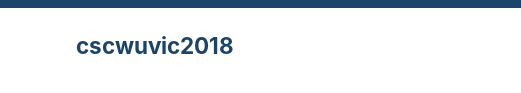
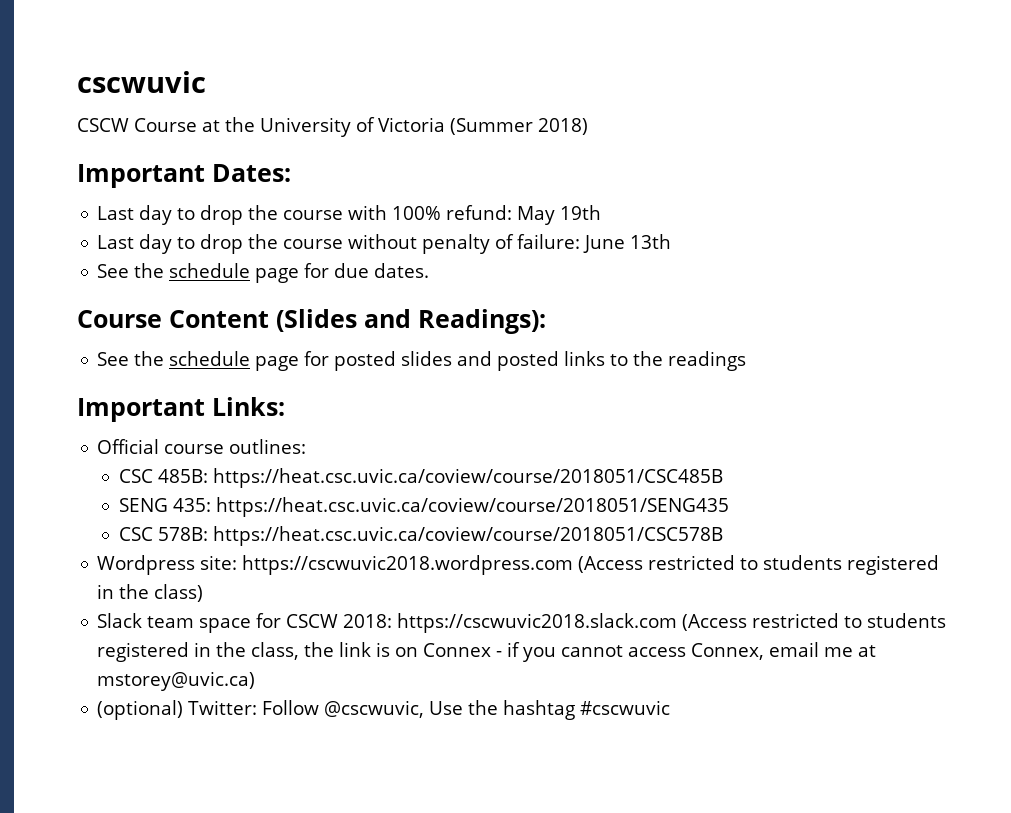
- cscwuvic2018
+ cscwuvic
+ CSCW Course at the University of Victoria (Summer 2018)
+ Important Dates:
+ Last day to drop the course with 100% refund: May 19th
+ Last day to drop the course without penalty of failure: June 13th
+ See the schedule page for due dates.
+ Course Content (Slides and Readings):
+ See the schedule page for posted slides and posted links to the readings
+ Important Links:
+ Official course outlines:
+ CSC 485B: https://heat.csc.uvic.ca/coview/course/2018051/CSC485B
+ SENG 435: https://heat.csc.uvic.ca/coview/course/2018051/SENG435
+ CSC 578B: https://heat.csc.uvic.ca/coview/course/2018051/CSC578B
+ Wordpress site: https://cscwuvic2018.wordpress.com (Access restricted to students registered in the class)
+ Slack team space for CSCW 2018: https://cscwuvic2018.slack.com (Access restricted to students registered in the class, the link is on Connex - if you cannot access Connex, email me at mstorey@uvic.ca)
+ (optional) Twitter: Follow @cscwuvic, Use the hashtag #cscwuvic

